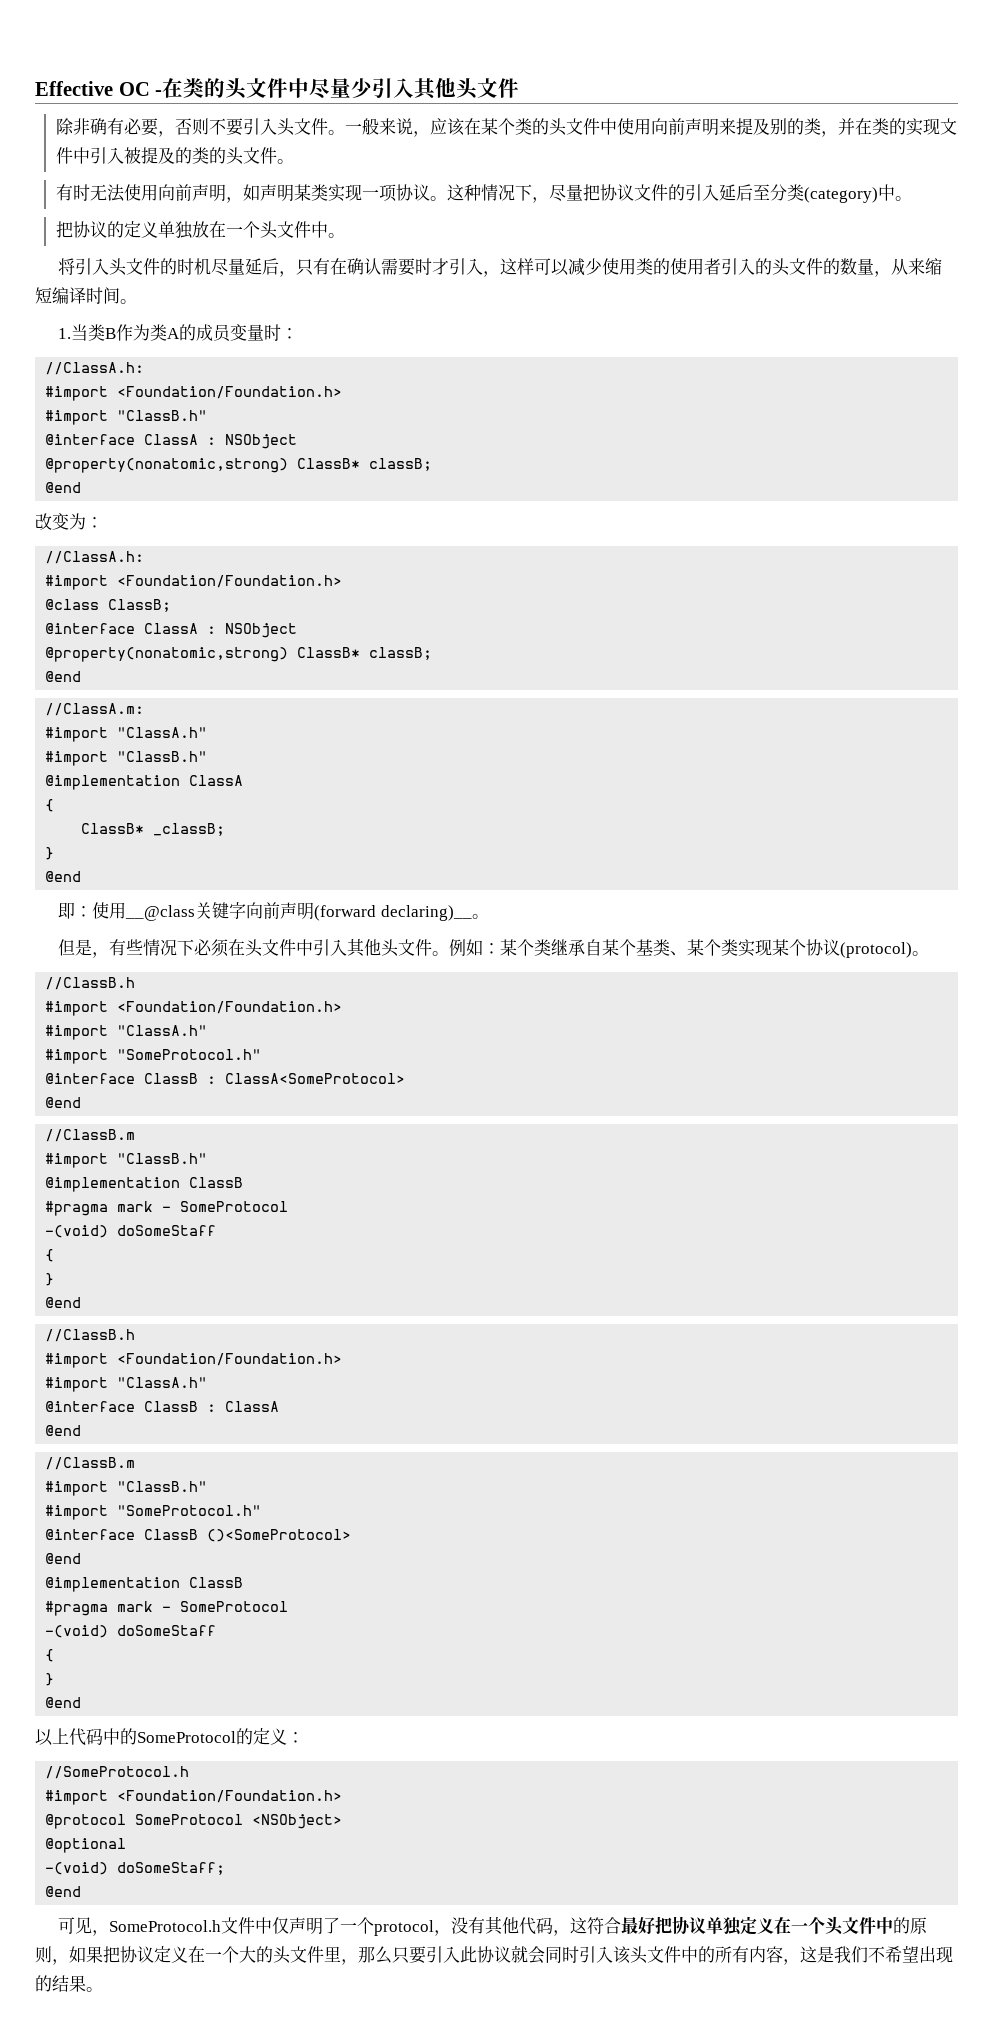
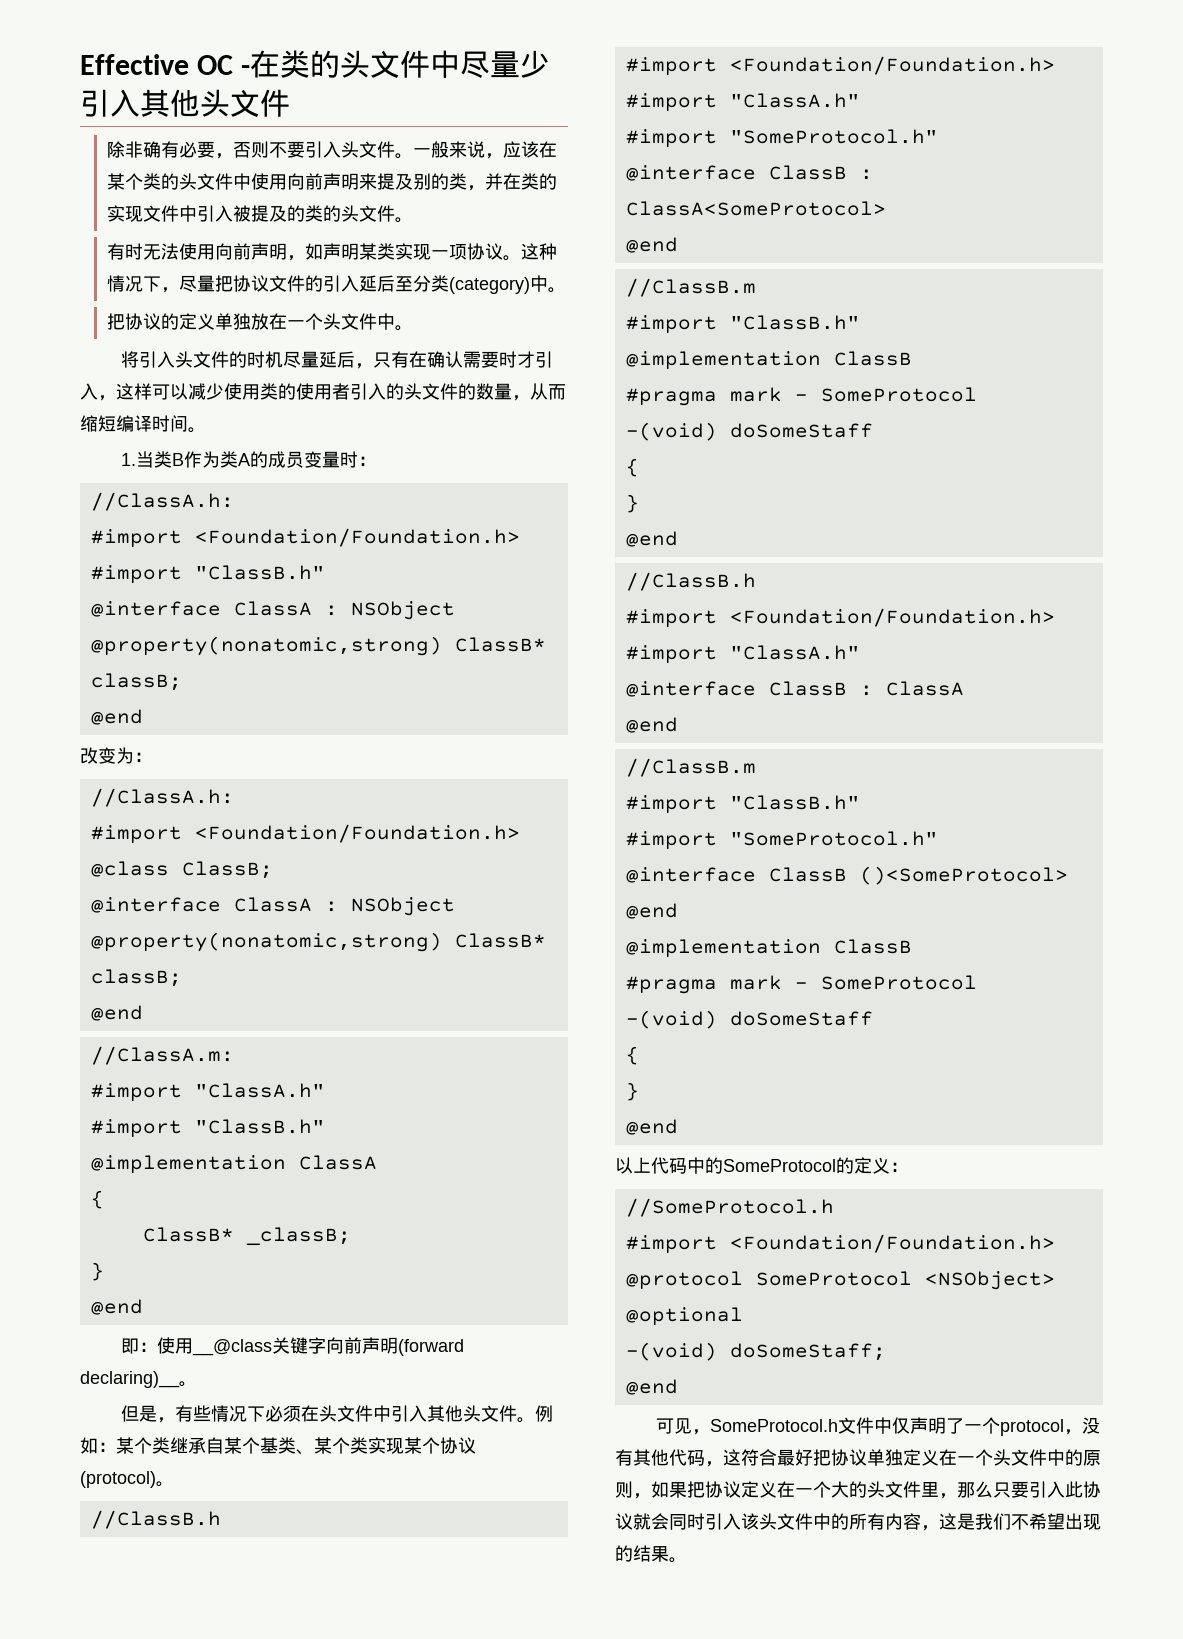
- 将引入头文件的时机尽量延后，只有在确认需要时才引入，这样可以减少使用类的使用者引入的头文件的数量，从来缩短编译时间。
+ 将引入头文件的时机尽量延后，只有在确认需要时才引入，这样可以减少使用类的使用者引入的头文件的数量，从而缩短编译时间。

